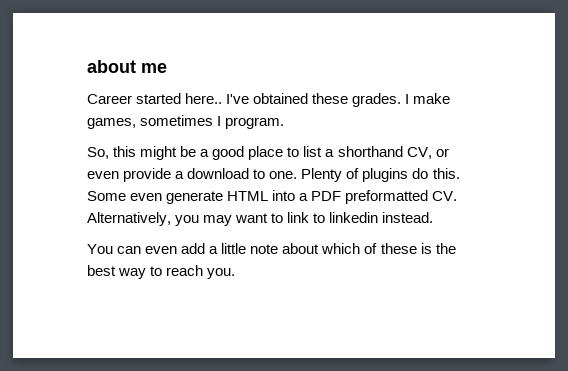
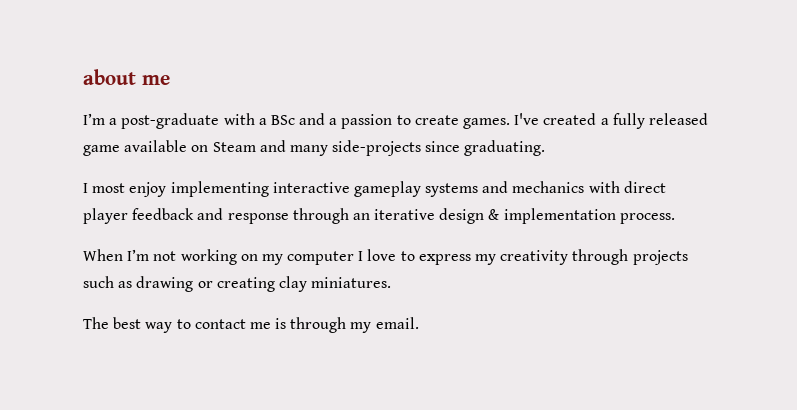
- Career started here.. I've obtained these grades. I make games, sometimes I program.
- So, this might be a good place to list a shorthand CV, or even provide a download to one. Plenty of plugins do this. Some even generate HTML into a PDF preformatted CV. Alternatively, you may want to link to linkedin instead.
- You can even add a little note about which of these is the best way to reach you.
+ I’m a post-graduate with a BSc and a passion to create games. I've created a fully released game available on Steam and many side-projects since graduating.
+ I most enjoy implementing interactive gameplay systems and mechanics with direct player feedback and response through an iterative design & implementation process.
+ When I’m not working on my computer I love to express my creativity through projects such as drawing or creating clay miniatures.
+ The best way to contact me is through my email.

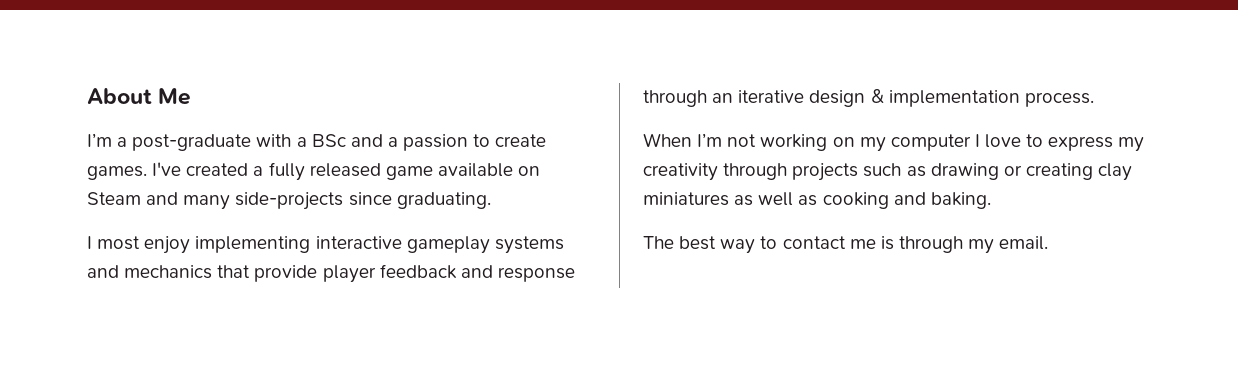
- about me
+ About Me
- I most enjoy implementing interactive gameplay systems and mechanics with direct player feedback and response through an iterative design & implementation process.
+ I most enjoy implementing interactive gameplay systems and mechanics that provide player feedback and response through an iterative design & implementation process.
- When I’m not working on my computer I love to express my creativity through projects such as drawing or creating clay miniatures.
+ When I’m not working on my computer I love to express my creativity through projects such as drawing or creating clay miniatures as well as cooking and baking.

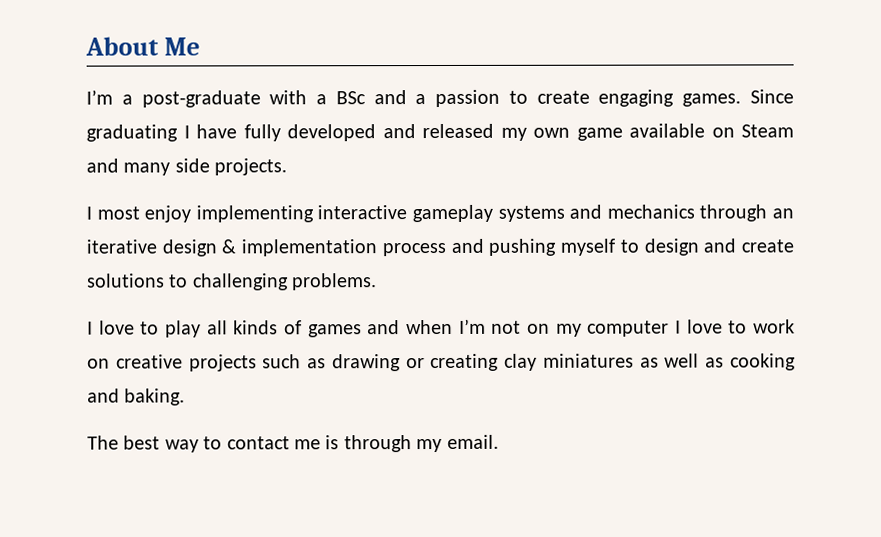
- I’m a post-graduate with a BSc and a passion to create games. I've created a fully released game available on Steam and many side-projects since graduating.
+ I’m a post-graduate with a BSc and a passion to create engaging games. Since graduating I have fully developed and released my own game available on Steam and many side projects.
- I most enjoy implementing interactive gameplay systems and mechanics that provide player feedback and response through an iterative design & implementation process.
- When I’m not working on my computer I love to express my creativity through projects such as drawing or creating clay miniatures as well as cooking and baking.
+ I most enjoy implementing interactive gameplay systems and mechanics through an iterative design & implementation process and pushing myself to design and create solutions to challenging problems.
+ I love to play all kinds of games and when I’m not on my computer I love to work on creative projects such as drawing or creating clay miniatures as well as cooking and baking.

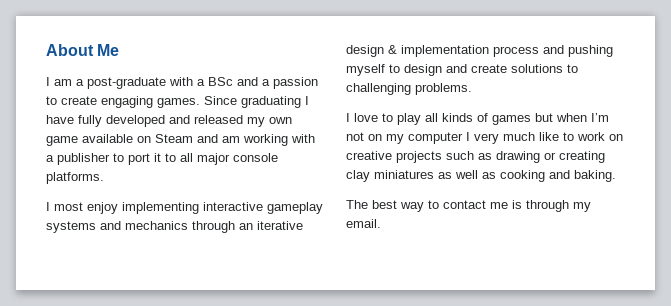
- I’m a post-graduate with a BSc and a passion to create engaging games.
+ I am a post-graduate with a BSc and a passion to create engaging games.
- Since graduating I have fully developed and released my own game available on Steam and many side projects.
+ Since graduating I have fully developed and released my own game available on Steam and am working with a publisher to port it to all major console platforms.
- I love to play all kinds of games and when I’m not on my computer I love to work on creative projects such as drawing or creating clay miniatures as well as cooking and baking.
+ I love to play all kinds of games but when I’m not on my computer I very much like to work on creative projects such as drawing or creating clay miniatures as well as cooking and baking.

